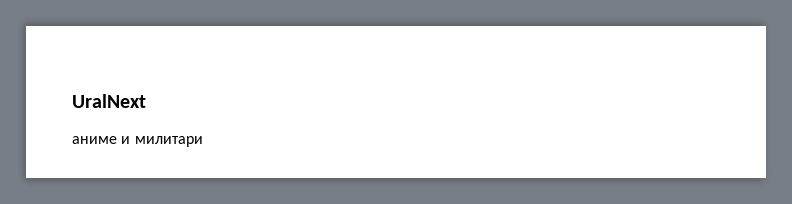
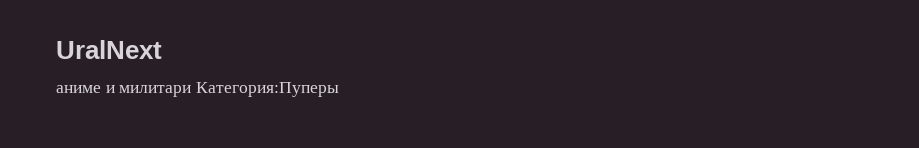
- аниме и милитари
+ аниме и милитари Категория:Пуперы

